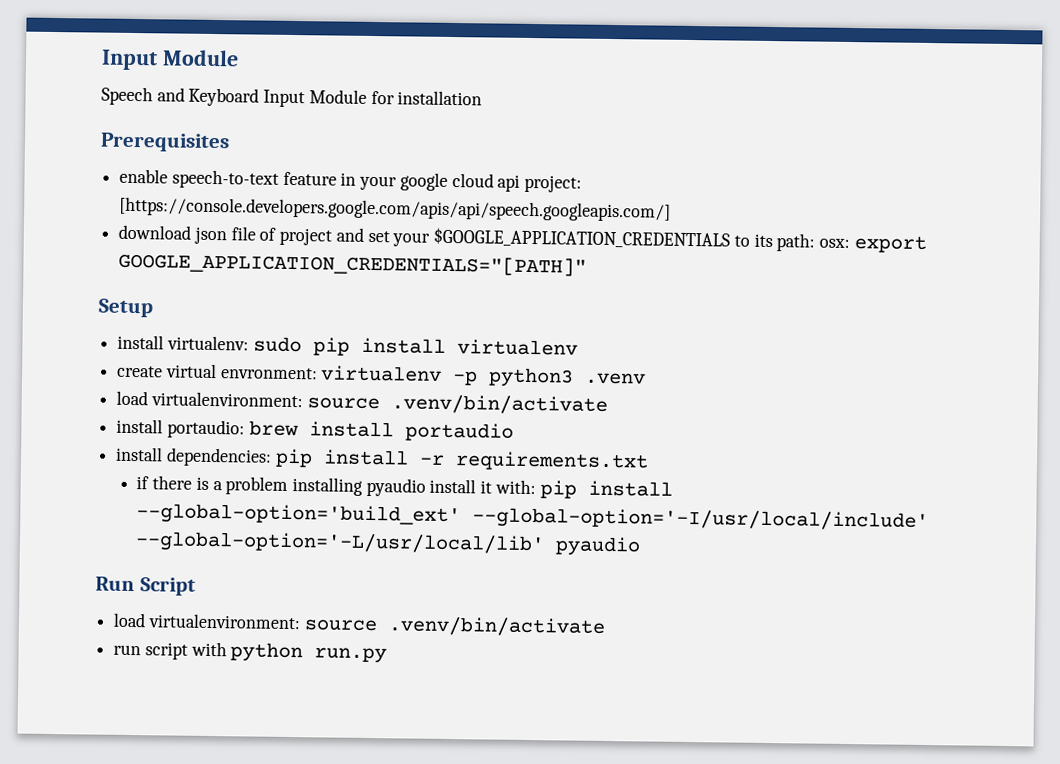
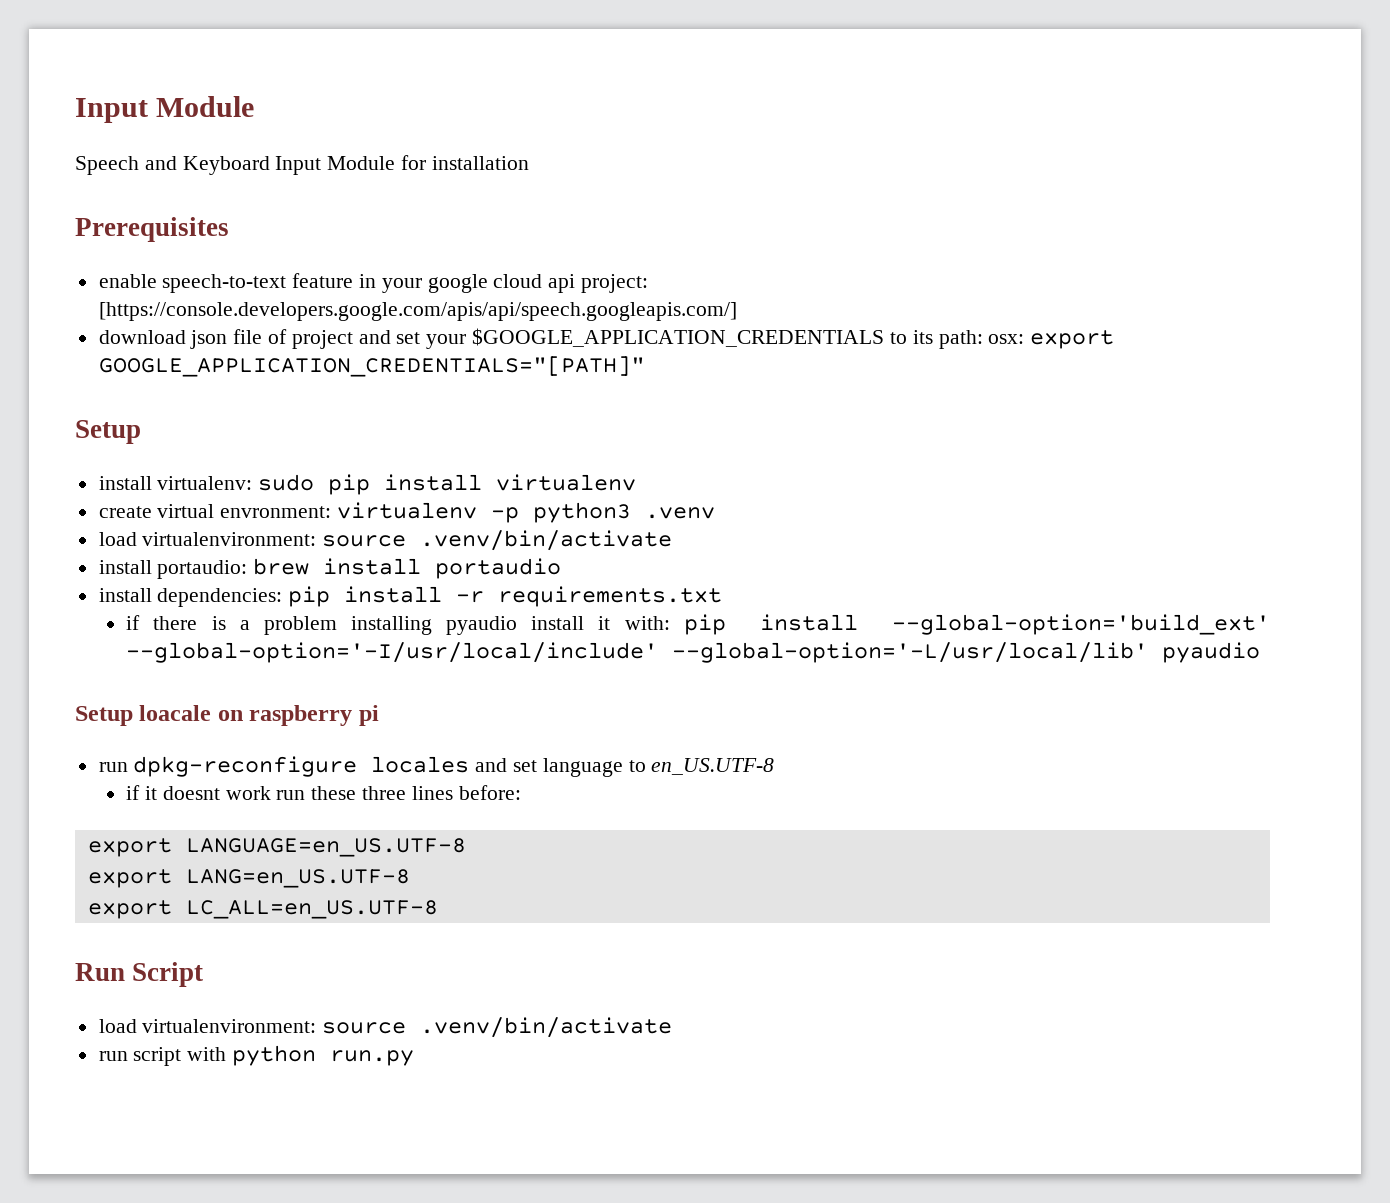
+ Setup loacale on raspberry pi
+ run dpkg-reconfigure locales and set language to en_US.UTF-8
+ if it doesnt work run these three lines before:
+ export LANGUAGE=en_US.UTF-8
+ export LANG=en_US.UTF-8
+ export LC_ALL=en_US.UTF-8

